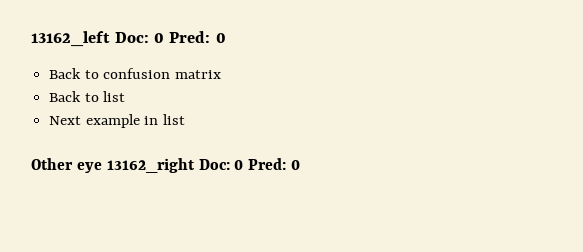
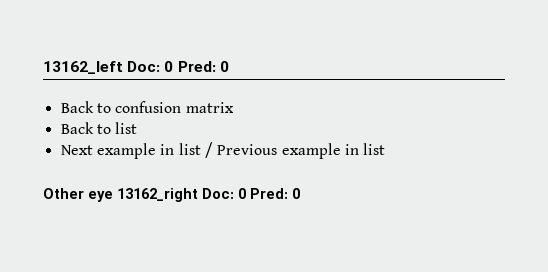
- Next example in list
+ Next example in list / Previous example in list

